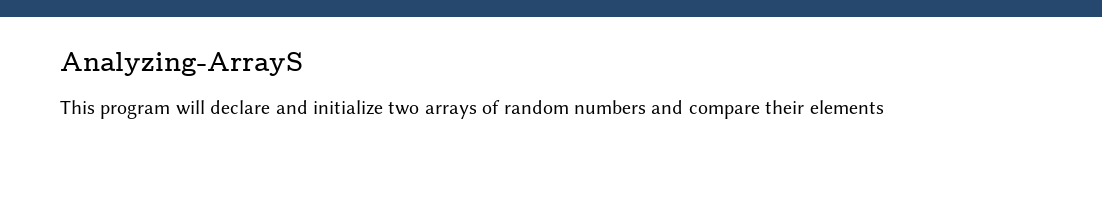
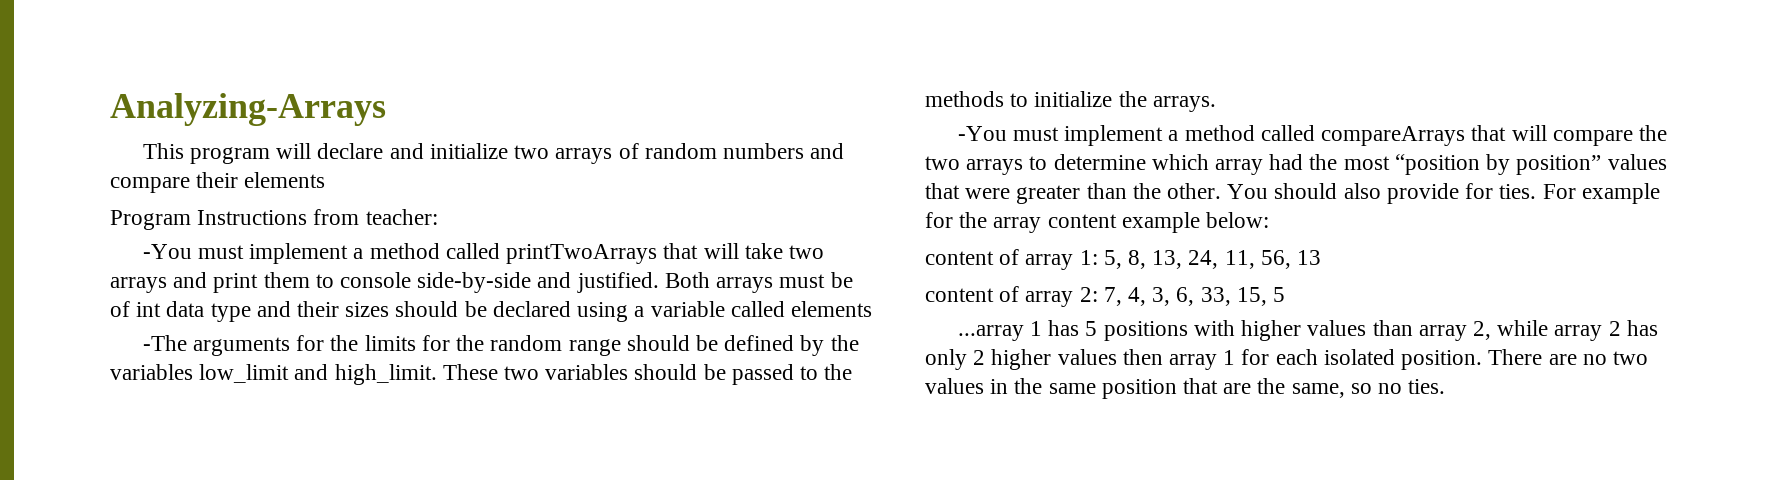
- Analyzing-ArrayS
+ Analyzing-Arrays
+ Program Instructions from teacher:
+ -You must implement a method called printTwoArrays that will take two arrays and print them to console side-by-side and justified. Both arrays must be of int data type and their sizes should be declared using a variable called elements
+ -The arguments for the limits for the random range should be defined by the variables low_limit and high_limit. These two variables should be passed to the methods to initialize the arrays.
+ -You must implement a method called compareArrays that will compare the two arrays to determine which array had the most “position by position” values that were greater than the other. You should also provide for ties. For example for the array content example below:
+ content of array 1: 5, 8, 13, 24, 11, 56, 13
+ content of array 2: 7, 4, 3, 6, 33, 15, 5
+ ...array 1 has 5 positions with higher values than array 2, while array 2 has only 2 higher values then array 1 for each isolated position. There are no two values in the same position that are the same, so no ties.

